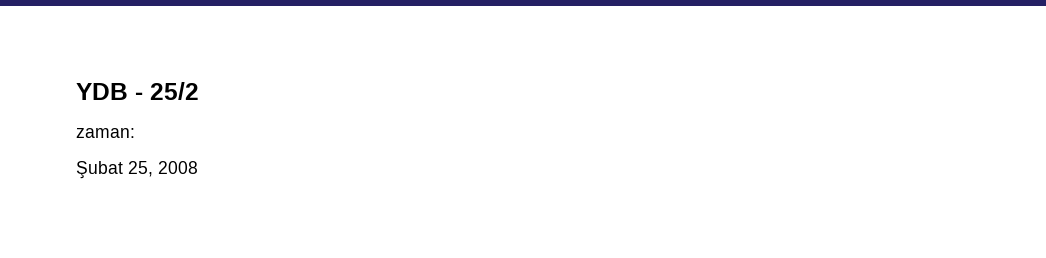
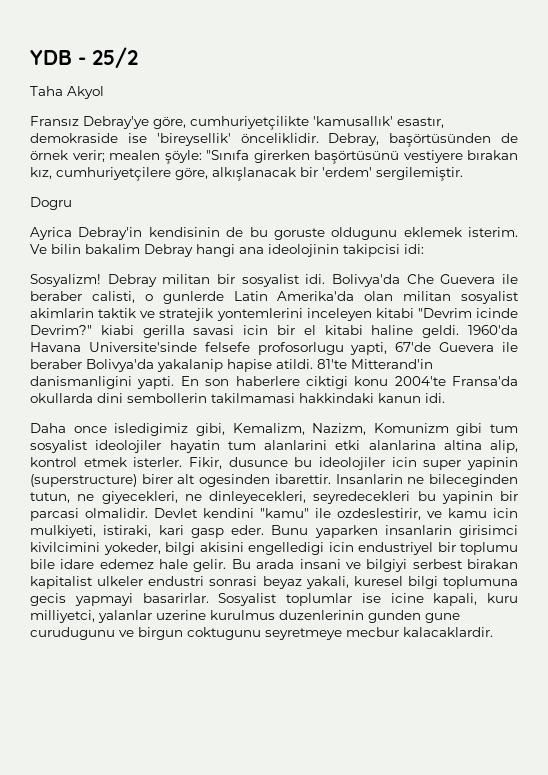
- zaman:
- Şubat 25, 2008
+ Taha Akyol
+ Fransız Debray'ye göre, cumhuriyetçilikte 'kamusallık' esastır, demokraside ise 'bireysellik' önceliklidir. Debray, başörtüsünden de örnek verir; mealen şöyle: "Sınıfa girerken başörtüsünü vestiyere bırakan kız, cumhuriyetçilere göre, alkışlanacak bir 'erdem' sergilemiştir.
+ Dogru
+ Ayrica Debray'in kendisinin de bu goruste oldugunu eklemek isterim. Ve bilin bakalim Debray hangi ana ideolojinin takipcisi idi:
+ Sosyalizm! Debray militan bir sosyalist idi. Bolivya'da Che Guevera ile beraber calisti, o gunlerde Latin Amerika'da olan militan sosyalist akimlarin taktik ve stratejik yontemlerini inceleyen kitabi "Devrim icinde Devrim?" kiabi gerilla savasi icin bir el kitabi haline geldi. 1960'da Havana Universite'sinde felsefe profosorlugu yapti, 67'de Guevera ile beraber Bolivya'da yakalanip hapise atildi. 81'te Mitterand'in danismanligini yapti. En son haberlere ciktigi konu 2004'te Fransa'da okullarda dini sembollerin takilmamasi hakkindaki kanun idi.
+ Daha once isledigimiz gibi, Kemalizm, Nazizm, Komunizm gibi tum sosyalist ideolojiler hayatin tum alanlarini etki alanlarina altina alip, kontrol etmek isterler. Fikir, dusunce bu ideolojiler icin super yapinin (superstructure) birer alt ogesinden ibarettir. Insanlarin ne bileceginden tutun, ne giyecekleri, ne dinleyecekleri, seyredecekleri bu yapinin bir parcasi olmalidir. Devlet kendini "kamu" ile ozdeslestirir, ve kamu icin mulkiyeti, istiraki, kari gasp eder. Bunu yaparken insanlarin girisimci kivilcimini yokeder, bilgi akisini engelledigi icin endustriyel bir toplumu bile idare edemez hale gelir. Bu arada insani ve bilgiyi serbest birakan kapitalist ulkeler endustri sonrasi beyaz yakali, kuresel bilgi toplumuna gecis yapmayi basarirlar. Sosyalist toplumlar ise icine kapali, kuru milliyetci, yalanlar uzerine kurulmus duzenlerinin gunden gune curudugunu ve birgun coktugunu seyretmeye mecbur kalacaklardir.

